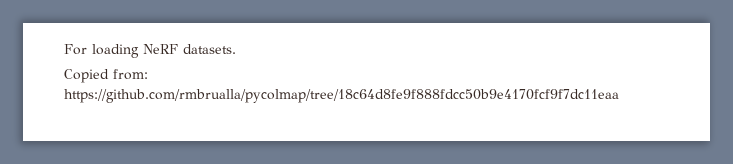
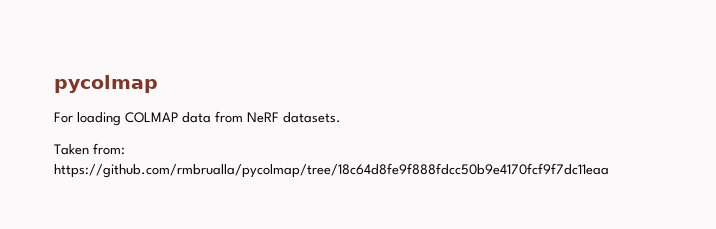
+ pycolmap
- For loading NeRF datasets.
+ For loading COLMAP data from NeRF datasets.
- Copied from: https://github.com/rmbrualla/pycolmap/tree/18c64d8fe9f888fdcc50b9e4170fcf9f7dc11eaa
+ Taken from: https://github.com/rmbrualla/pycolmap/tree/18c64d8fe9f888fdcc50b9e4170fcf9f7dc11eaa

